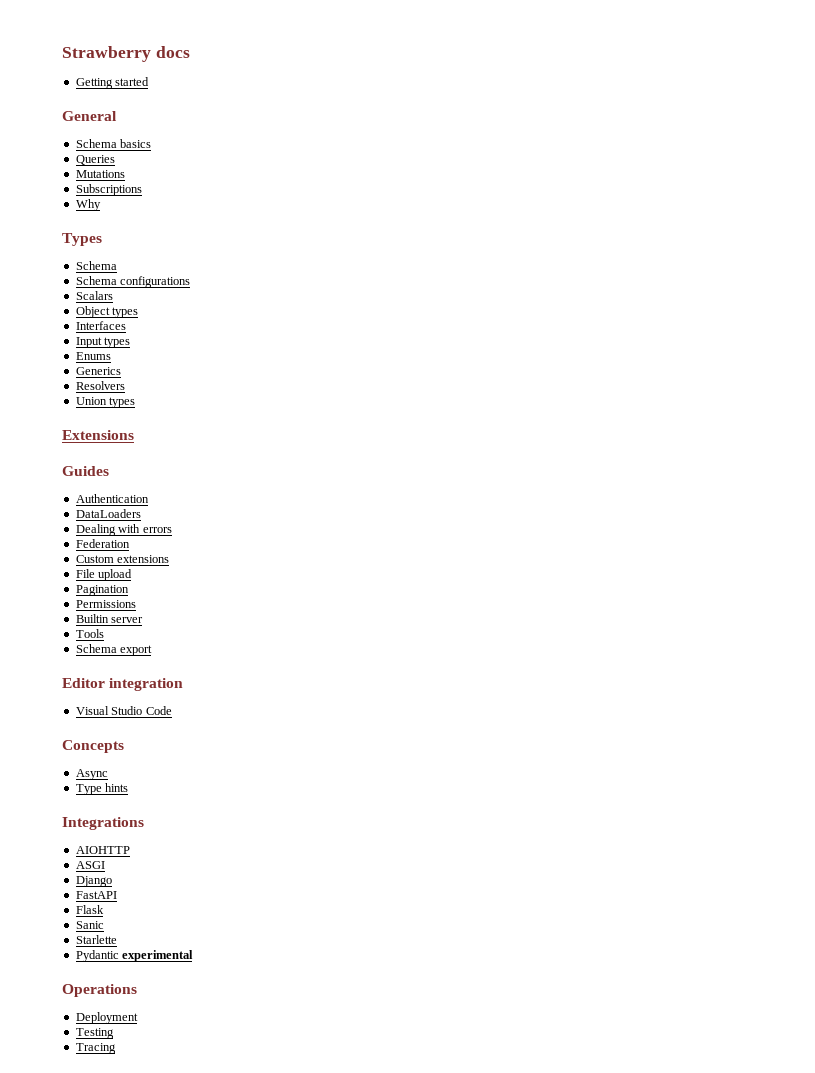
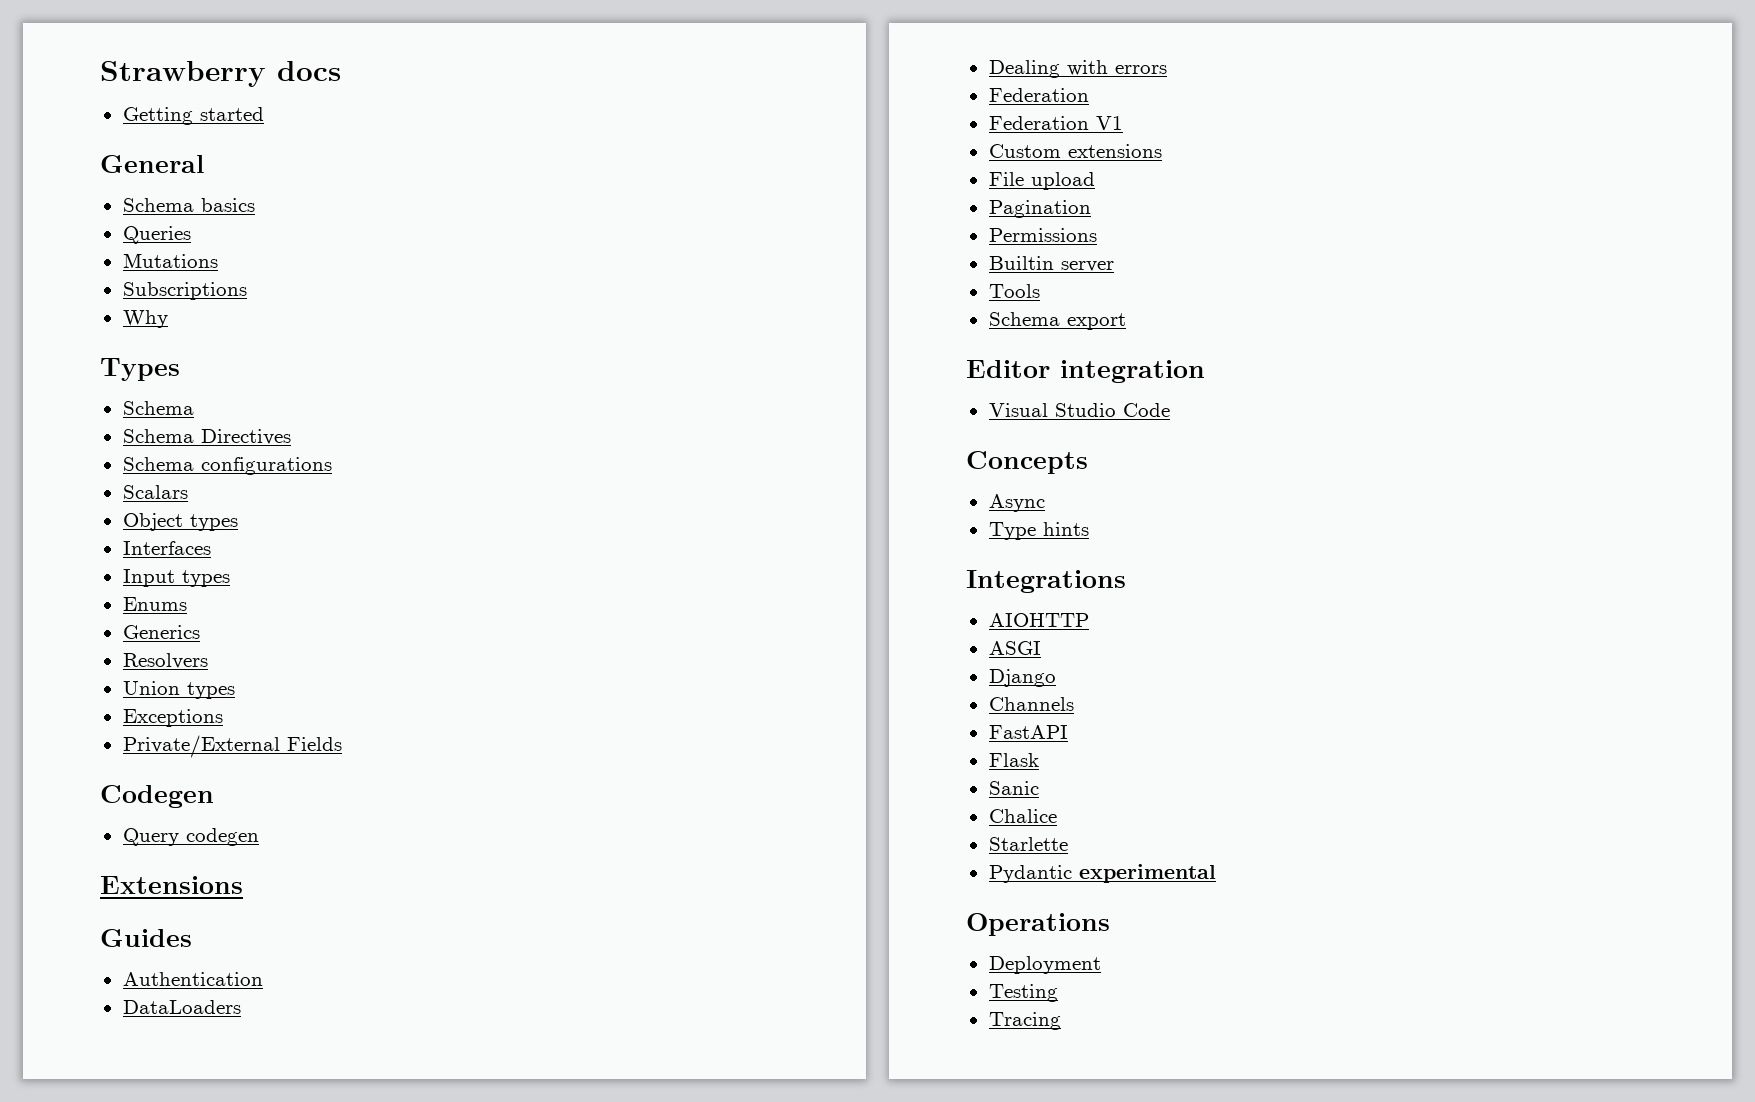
+ Schema Directives
+ Exceptions
+ Private/External Fields
+ Codegen
+ Query codegen
+ Federation V1
+ Channels
+ Chalice

